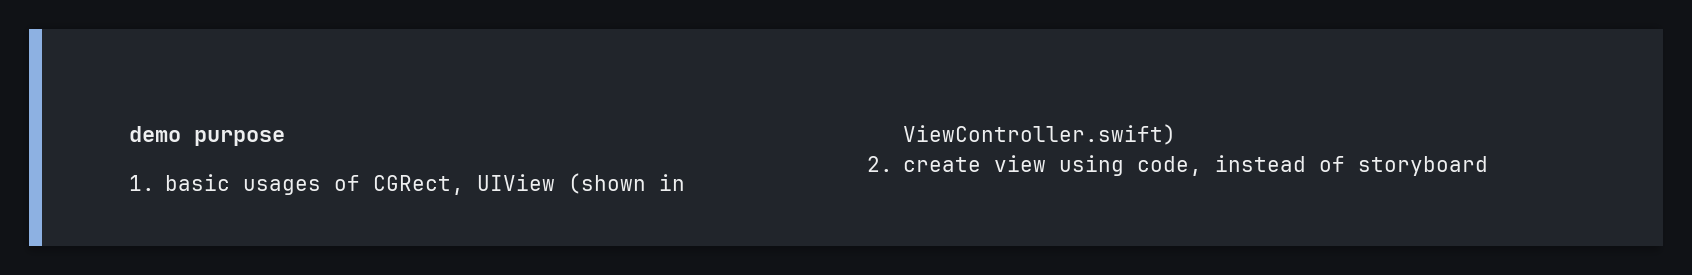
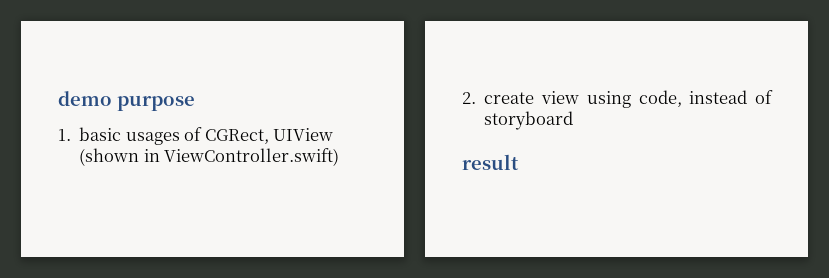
+ result

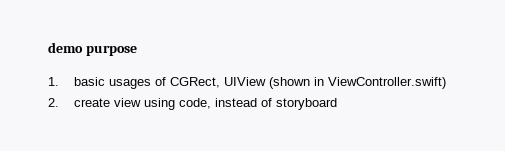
- result

